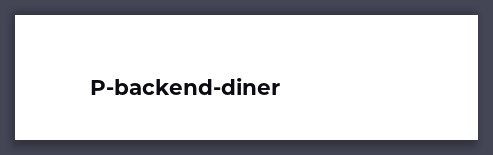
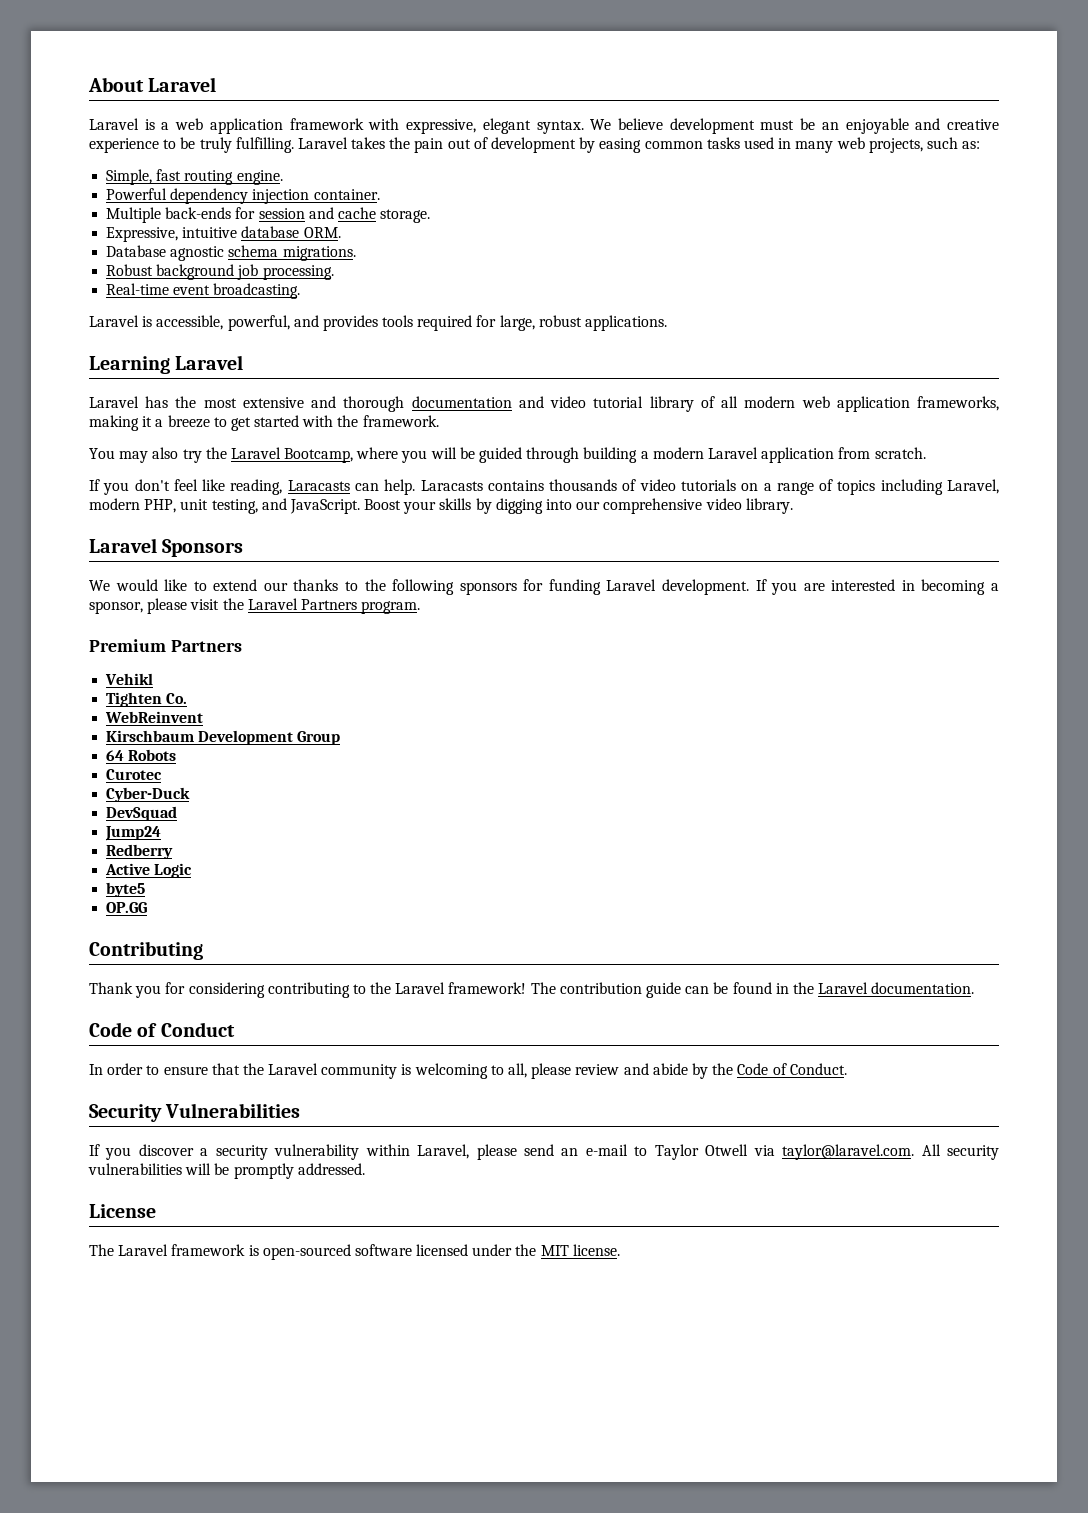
- P-backend-diner
+ About Laravel
+ Laravel is a web application framework with expressive, elegant syntax. We believe development must be an enjoyable and creative experience to be truly fulfilling. Laravel takes the pain out of development by easing common tasks used in many web projects, such as:
+ Simple, fast routing engine.
+ Powerful dependency injection container.
+ Multiple back-ends for session and cache storage.
+ Expressive, intuitive database ORM.
+ Database agnostic schema migrations.
+ Robust background job processing.
+ Real-time event broadcasting.
+ Laravel is accessible, powerful, and provides tools required for large, robust applications.
+ Learning Laravel
+ Laravel has the most extensive and thorough documentation and video tutorial library of all modern web application frameworks, making it a breeze to get started with the framework.
+ You may also try the Laravel Bootcamp, where you will be guided through building a modern Laravel application from scratch.
+ If you don't feel like reading, Laracasts can help. Laracasts contains thousands of video tutorials on a range of topics including Laravel, modern PHP, unit testing, and JavaScript. Boost your skills by digging into our comprehensive video library.
+ Laravel Sponsors
+ We would like to extend our thanks to the following sponsors for funding Laravel development. If you are interested in becoming a sponsor, please visit the Laravel Partners program.
+ Premium Partners
+ Vehikl
+ Tighten Co.
+ WebReinvent
+ Kirschbaum Development Group
+ 64 Robots
+ Curotec
+ Cyber-Duck
+ DevSquad
+ Jump24
+ Redberry
+ Active Logic
+ byte5
+ OP.GG
+ Contributing
+ Thank you for considering contributing to the Laravel framework! The contribution guide can be found in the Laravel documentation.
+ Code of Conduct
+ In order to ensure that the Laravel community is welcoming to all, please review and abide by the Code of Conduct.
+ Security Vulnerabilities
+ If you discover a security vulnerability within Laravel, please send an e-mail to Taylor Otwell via taylor@laravel.com. All security vulnerabilities will be promptly addressed.
+ License
+ The Laravel framework is open-sourced software licensed under the MIT license.

